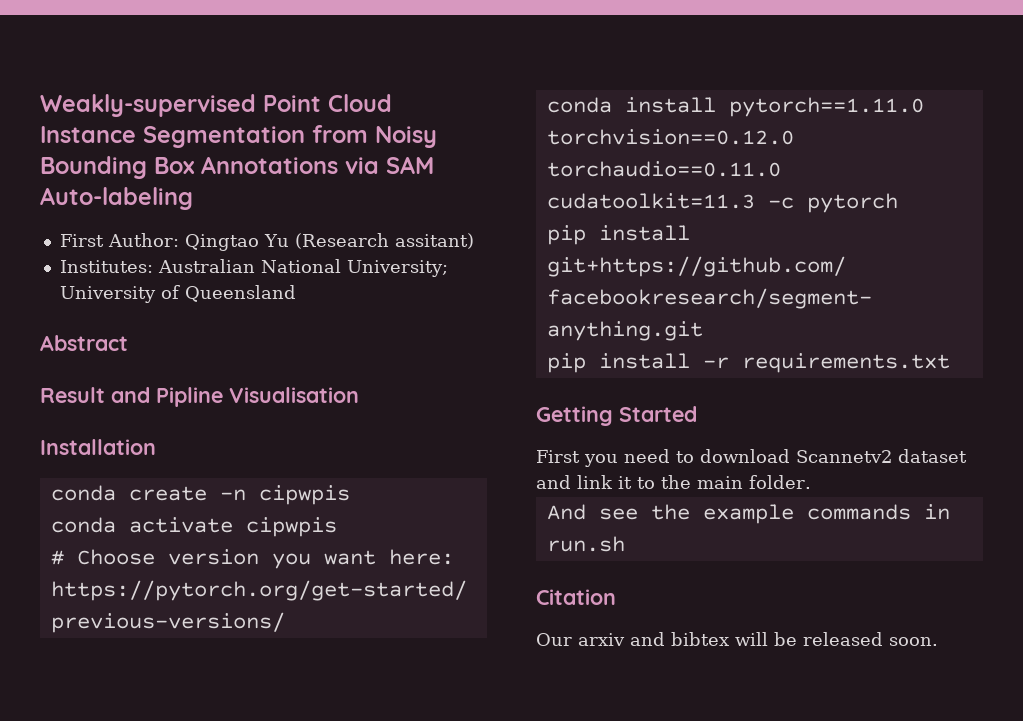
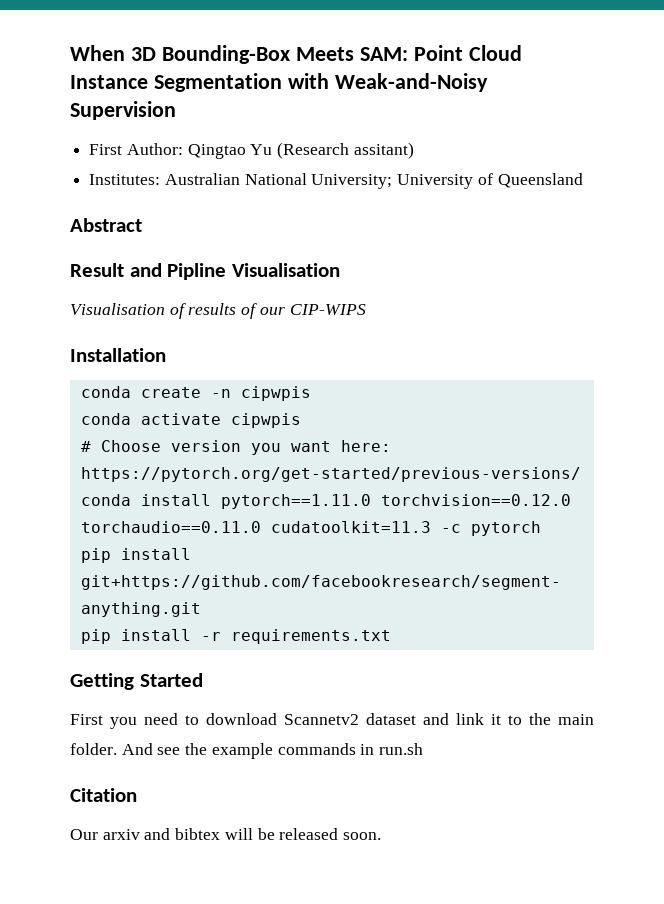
- Weakly-supervised Point Cloud Instance Segmentation from Noisy Bounding Box Annotations via SAM Auto-labeling
+ When 3D Bounding-Box Meets SAM: Point Cloud Instance Segmentation with Weak-and-Noisy Supervision
+ Visualisation of results of our CIP-WIPS
- First you need to download Scannetv2 dataset and link it to the main folder.
- And see the example commands in run.sh
+ First you need to download Scannetv2 dataset and link it to the main folder. And see the example commands in run.sh

